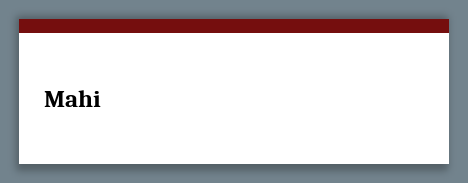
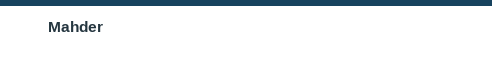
- Mahi
+ Mahder

